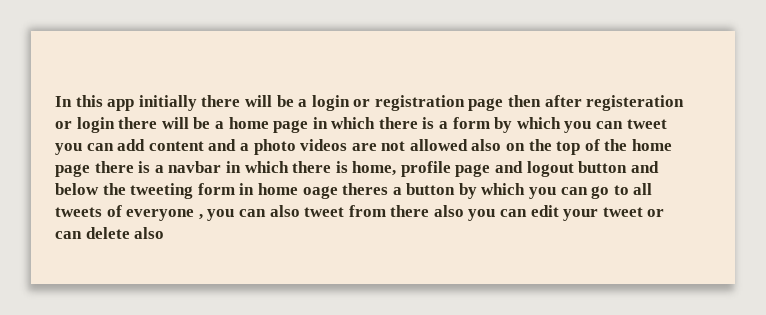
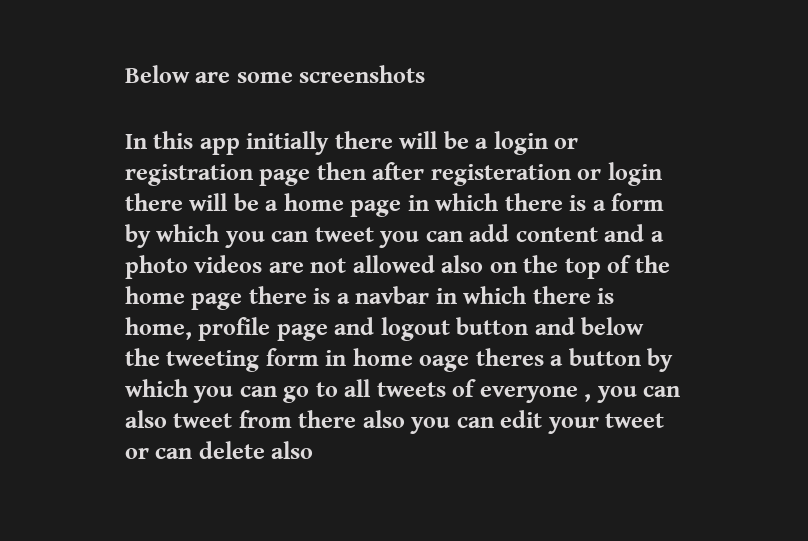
+ Below are some screenshots

